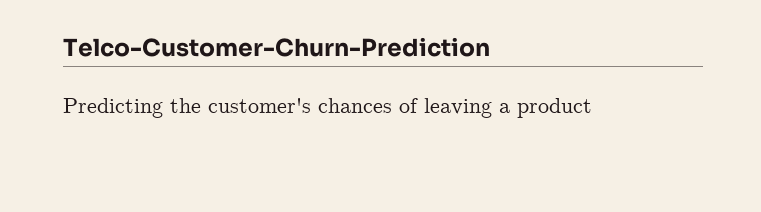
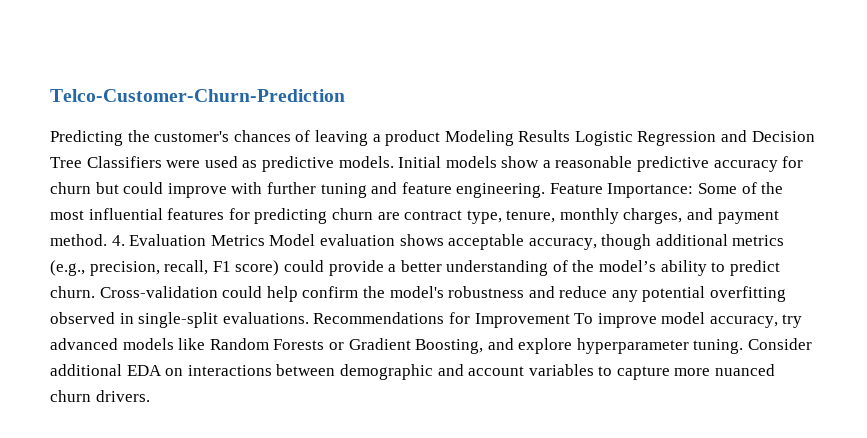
- Predicting the customer's chances of leaving a product
+ Predicting the customer's chances of leaving a product Modeling Results Logistic Regression and Decision Tree Classifiers were used as predictive models. Initial models show a reasonable predictive accuracy for churn but could improve with further tuning and feature engineering. Feature Importance: Some of the most influential features for predicting churn are contract type, tenure, monthly charges, and payment method. 4. Evaluation Metrics Model evaluation shows acceptable accuracy, though additional metrics (e.g., precision, recall, F1 score) could provide a better understanding of the model’s ability to predict churn. Cross-validation could help confirm the model's robustness and reduce any potential overfitting observed in single-split evaluations. Recommendations for Improvement To improve model accuracy, try advanced models like Random Forests or Gradient Boosting, and explore hyperparameter tuning. Consider additional EDA on interactions between demographic and account variables to capture more nuanced churn drivers.

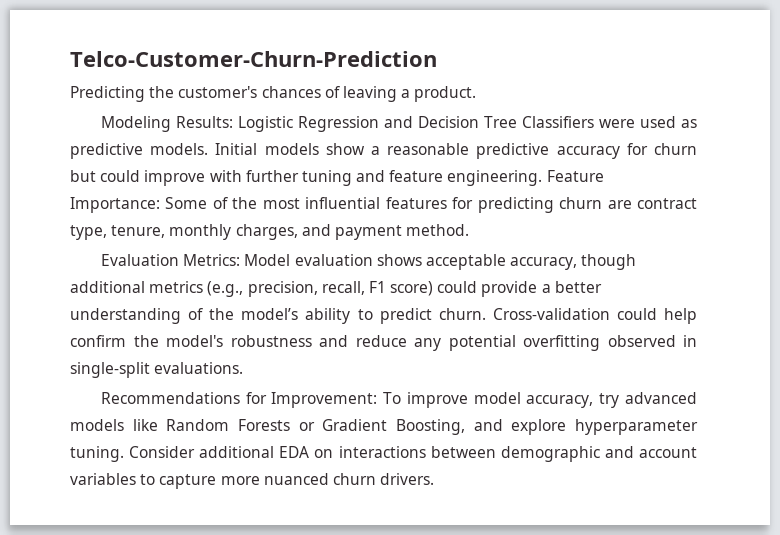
- Predicting the customer's chances of leaving a product Modeling Results Logistic Regression and Decision Tree Classifiers were used as predictive models.
+ Predicting the customer's chances of leaving a product.
+ Modeling Results: Logistic Regression and Decision Tree Classifiers were used as predictive models.
- Feature Importance: Some of the most influential features for predicting churn are contract type, tenure, monthly charges, and payment method. 4. Evaluation Metrics Model evaluation shows acceptable accuracy, though additional metrics (e.g., precision, recall, F1 score) could provide a better understanding of the model’s ability to predict churn.
+ Feature Importance: Some of the most influential features for predicting churn are contract type, tenure, monthly charges, and payment method.
+ Evaluation Metrics: Model evaluation shows acceptable accuracy, though additional metrics (e.g., precision, recall, F1 score) could provide a better understanding of the model’s ability to predict churn.
- Cross-validation could help confirm the model's robustness and reduce any potential overfitting observed in single-split evaluations. Recommendations for Improvement To improve model accuracy, try advanced models like Random Forests or Gradient Boosting, and explore hyperparameter tuning.
+ Cross-validation could help confirm the model's robustness and reduce any potential overfitting observed in single-split evaluations.
+ Recommendations for Improvement: To improve model accuracy, try advanced models like Random Forests or Gradient Boosting, and explore hyperparameter tuning.

